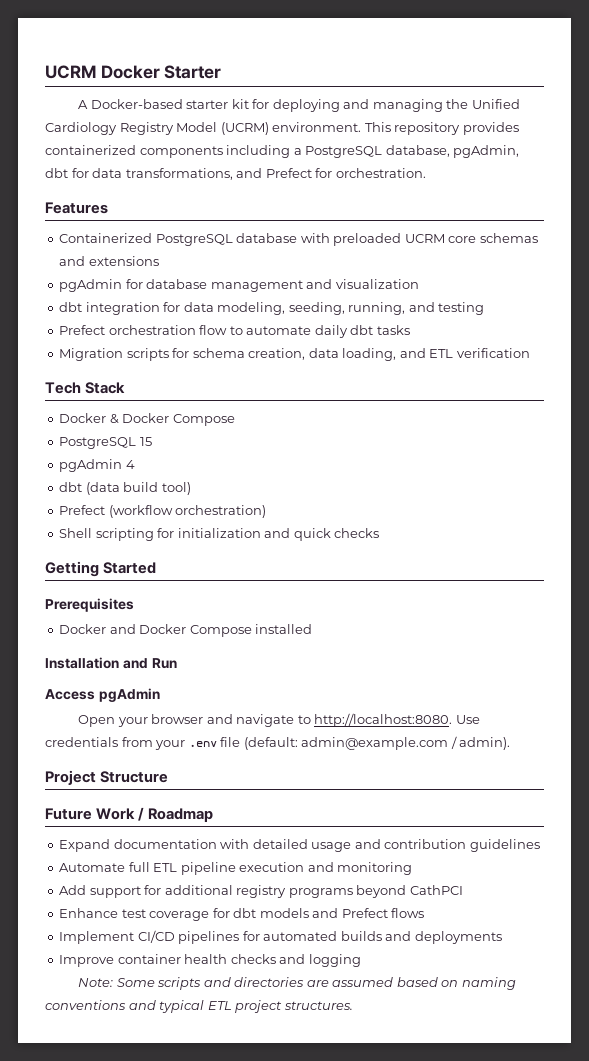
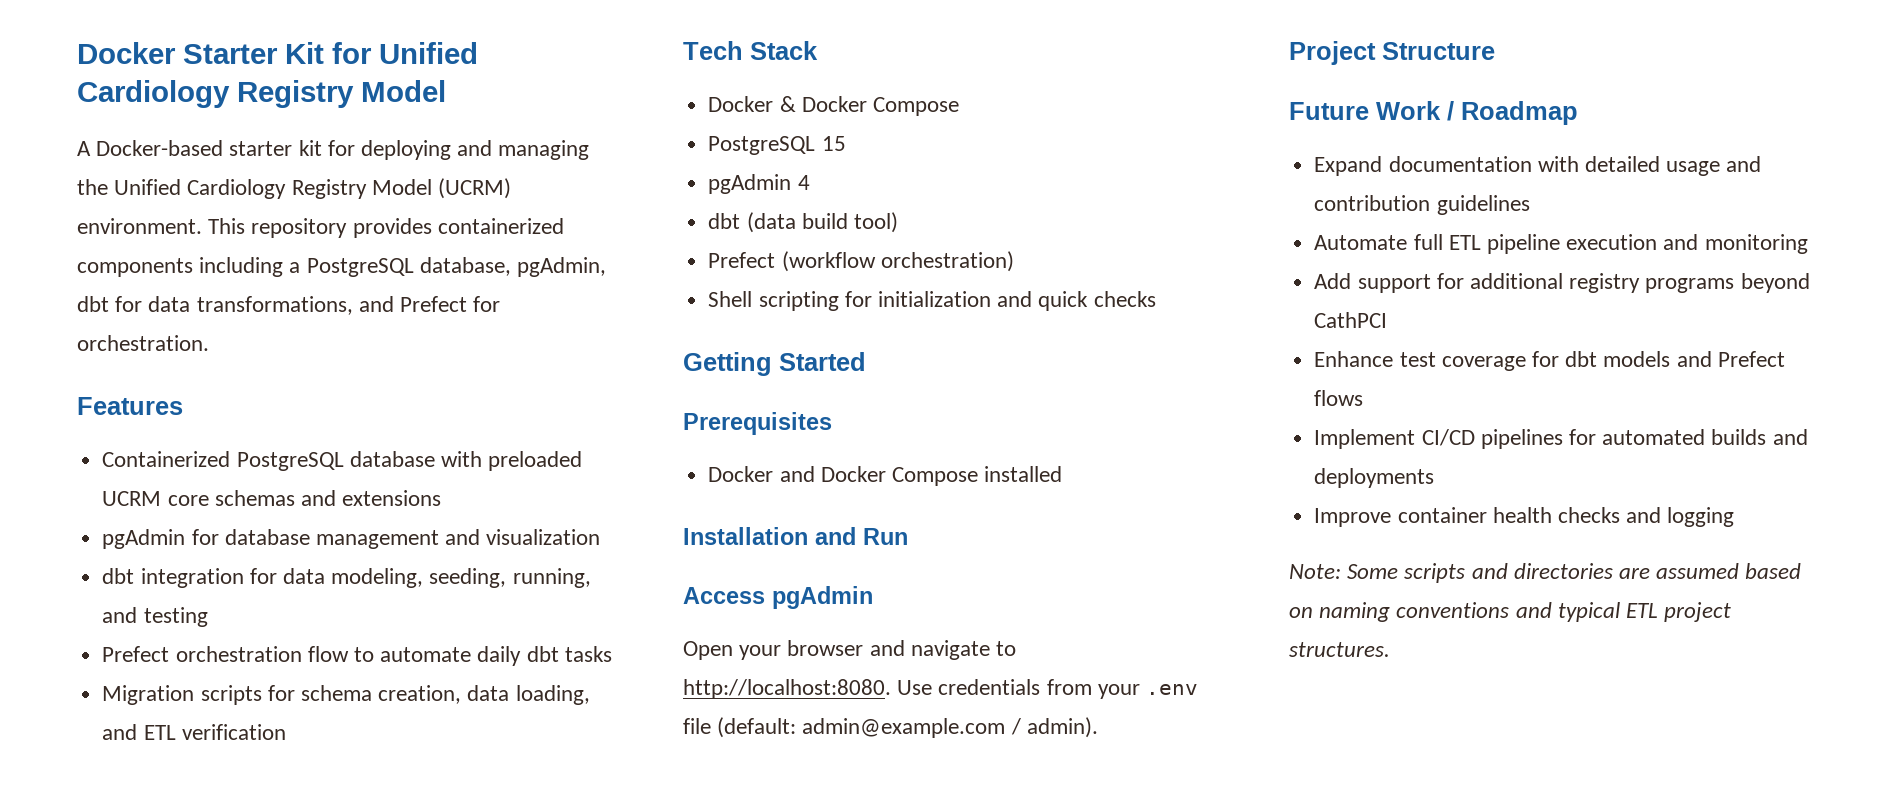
- UCRM Docker Starter
+ Docker Starter Kit for Unified Cardiology Registry Model

